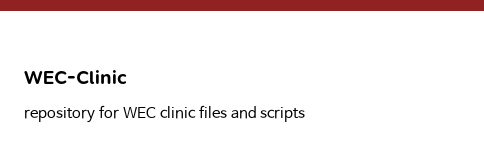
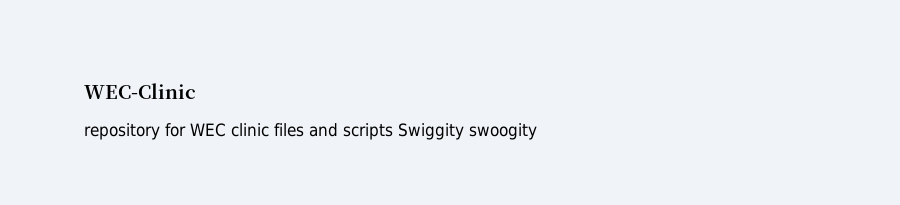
- repository for WEC clinic files and scripts
+ repository for WEC clinic files and scripts Swiggity swoogity

